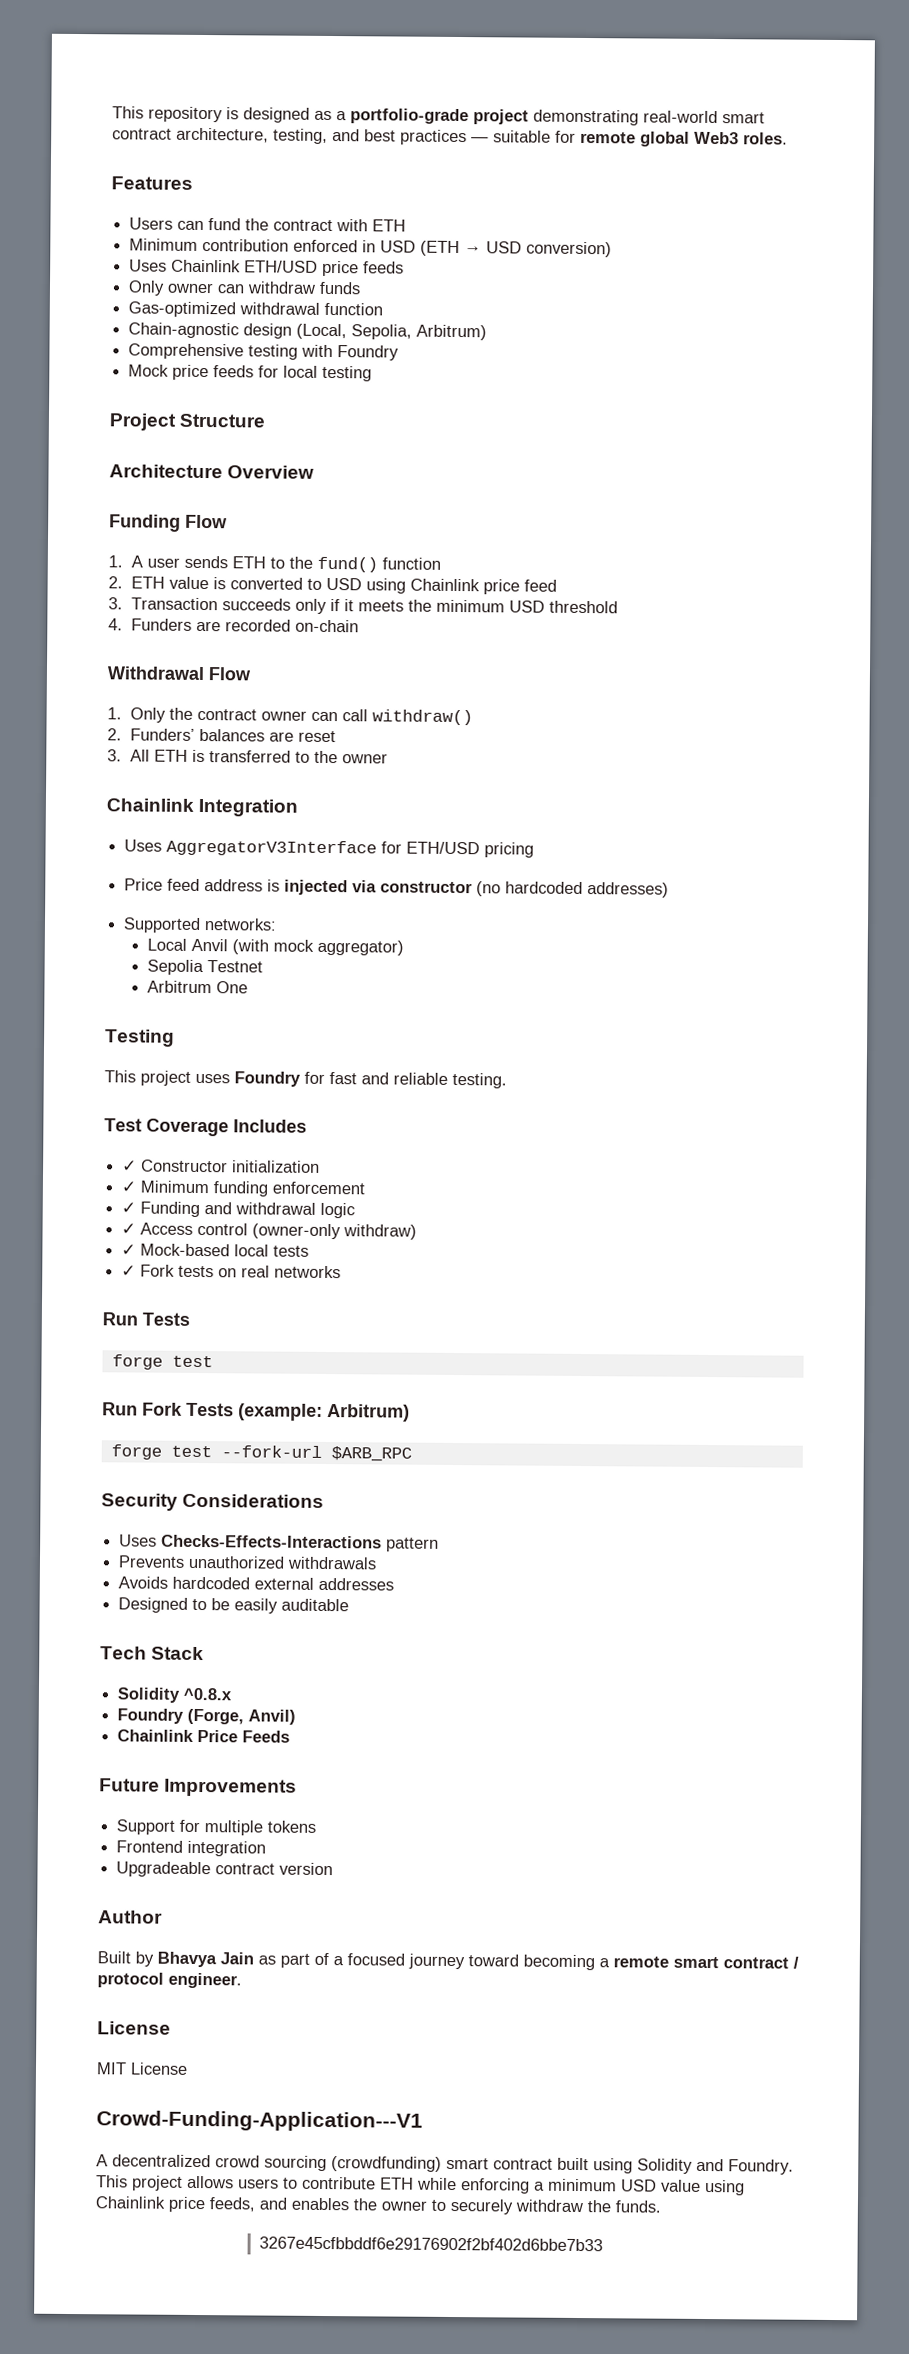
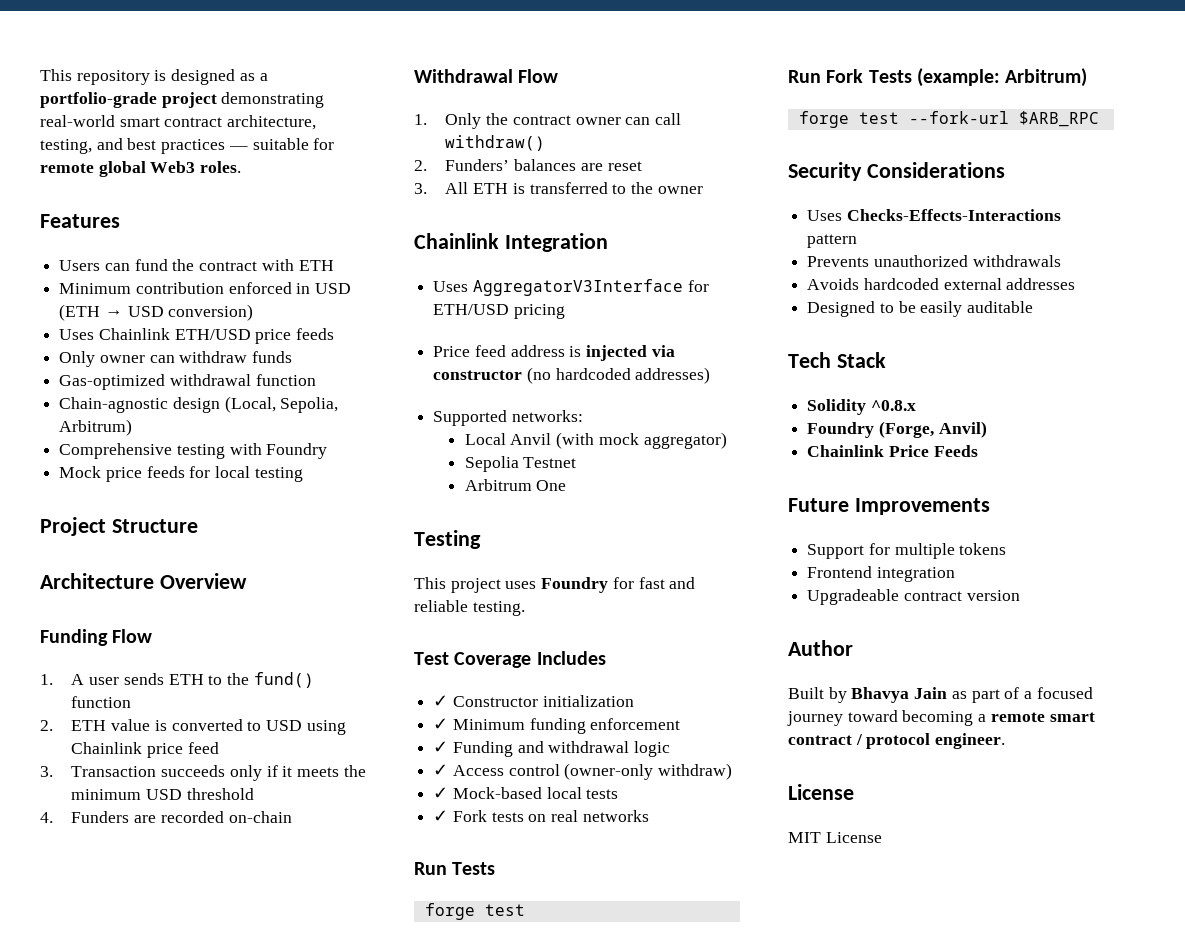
- Crowd-Funding-Application---V1
- A decentralized crowd sourcing (crowdfunding) smart contract built using Solidity and Foundry. This project allows users to contribute ETH while enforcing a minimum USD value using Chainlink price feeds, and enables the owner to securely withdraw the funds.
- 3267e45cfbbddf6e29176902f2bf402d6bbe7b33

